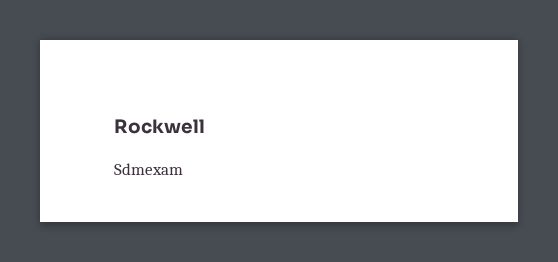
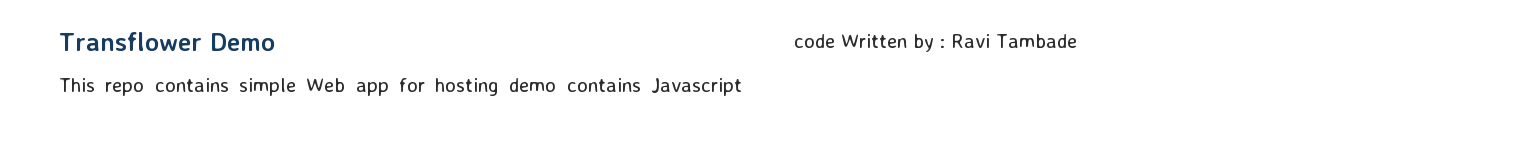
- Rockwell
- Sdmexam
+ Transflower Demo
+ This repo contains simple Web app for hosting demo contains Javascript code Written by : Ravi Tambade

